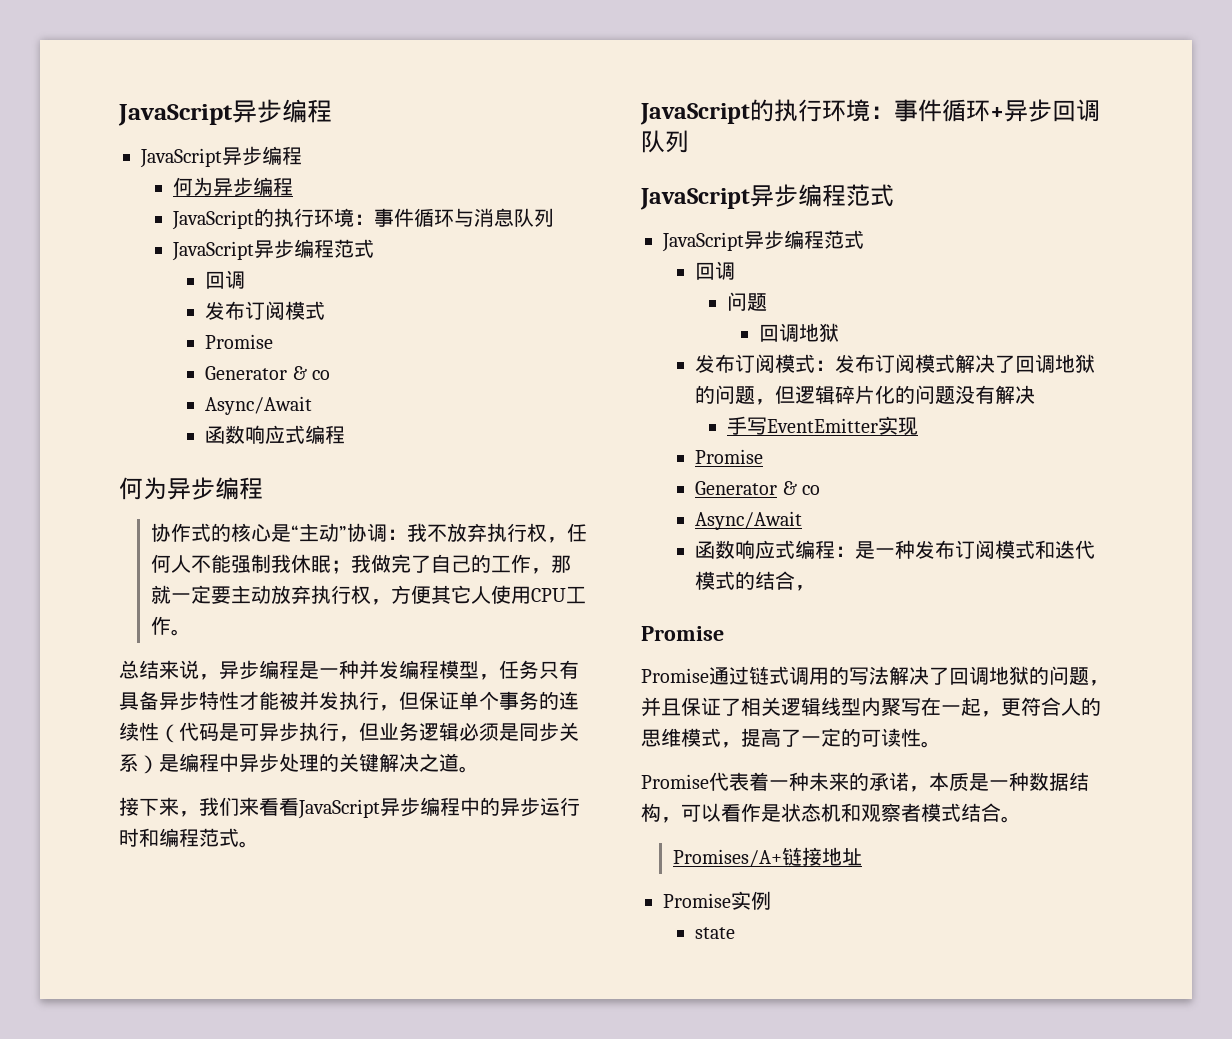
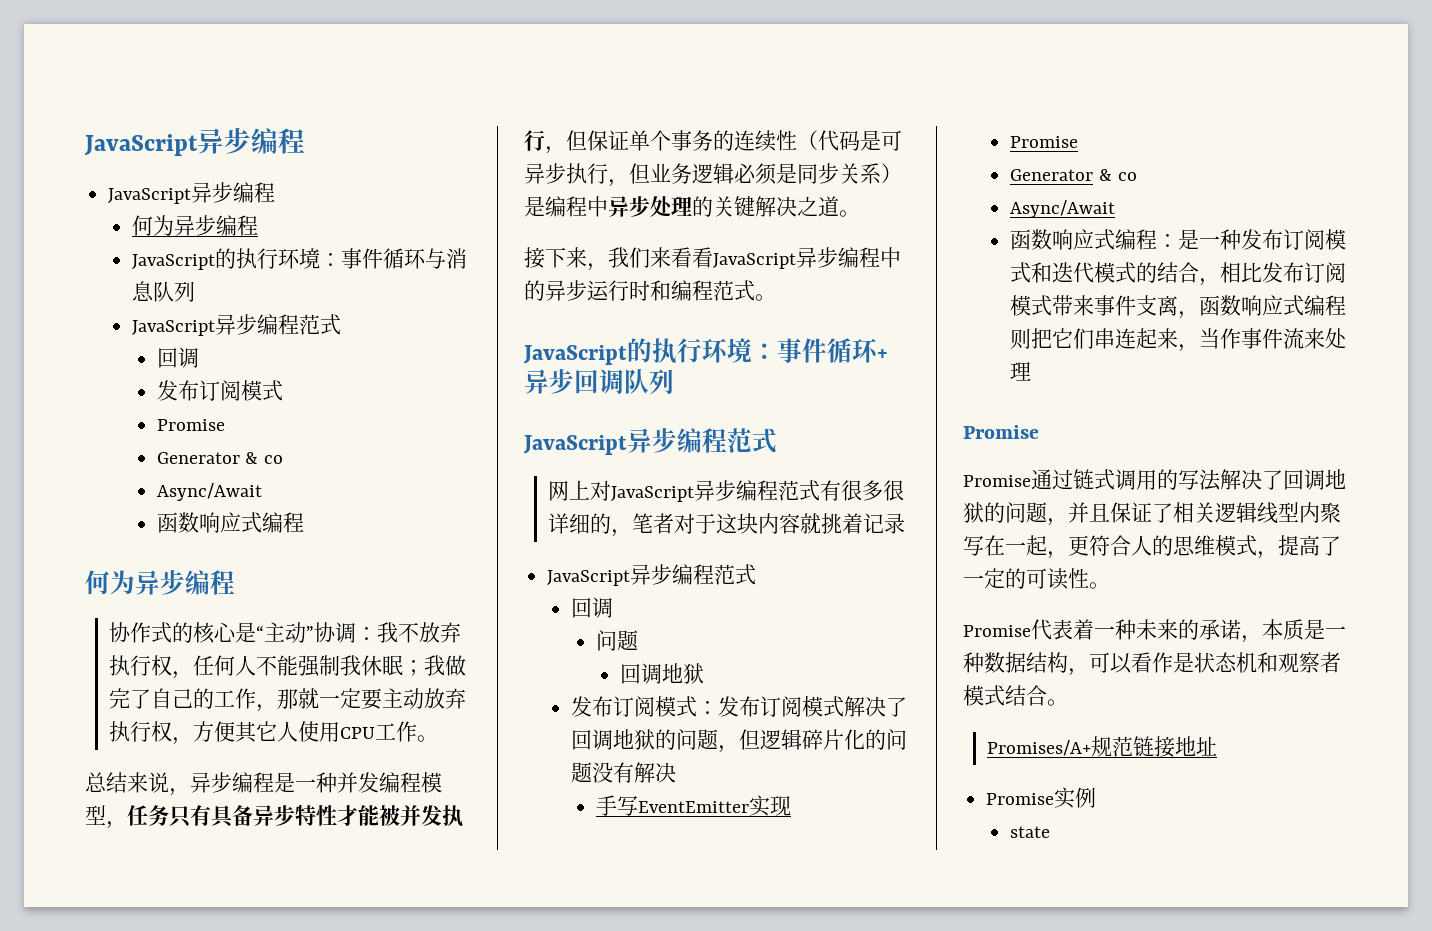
+ 网上对JavaScript异步编程范式有很多很详细的，笔者对于这块内容就挑着记录
- 函数响应式编程：是一种发布订阅模式和迭代模式的结合，
+ 函数响应式编程：是一种发布订阅模式和迭代模式的结合，相比发布订阅模式带来事件支离，函数响应式编程则把它们串连起来，当作事件流来处理
- Promises/A+链接地址
+ Promises/A+规范链接地址

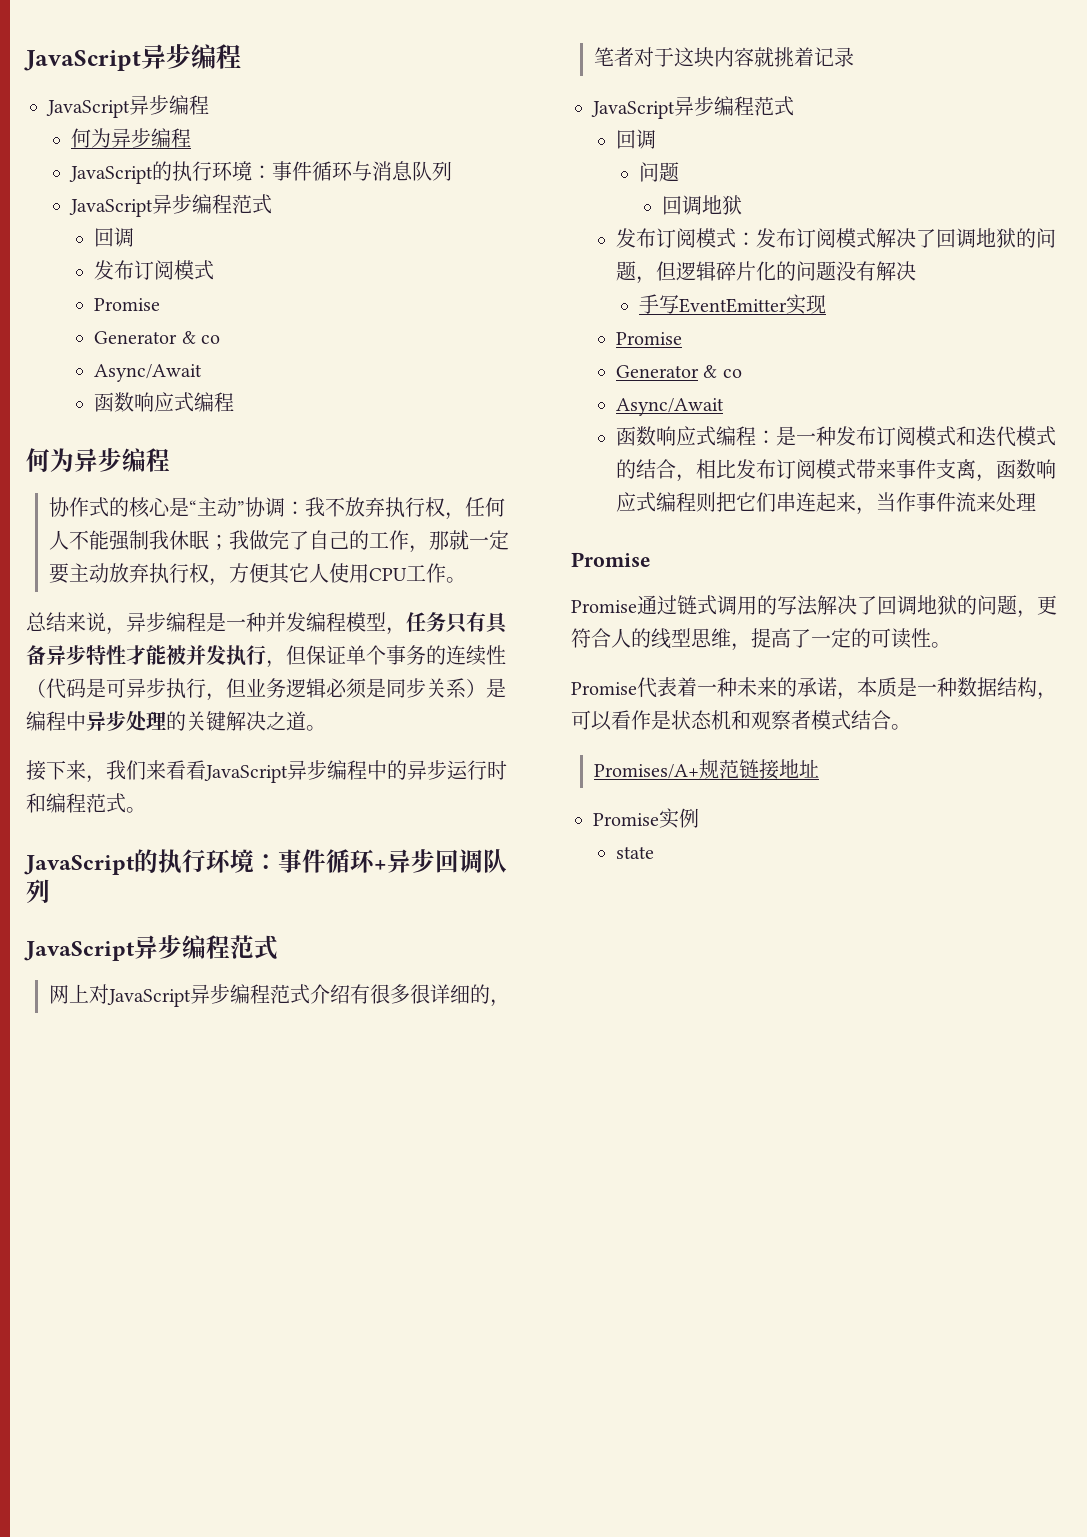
- 网上对JavaScript异步编程范式有很多很详细的，笔者对于这块内容就挑着记录
+ 网上对JavaScript异步编程范式介绍有很多很详细的，笔者对于这块内容就挑着记录
- Promise通过链式调用的写法解决了回调地狱的问题，并且保证了相关逻辑线型内聚写在一起，更符合人的思维模式，提高了一定的可读性。
+ Promise通过链式调用的写法解决了回调地狱的问题，更符合人的线型思维，提高了一定的可读性。

